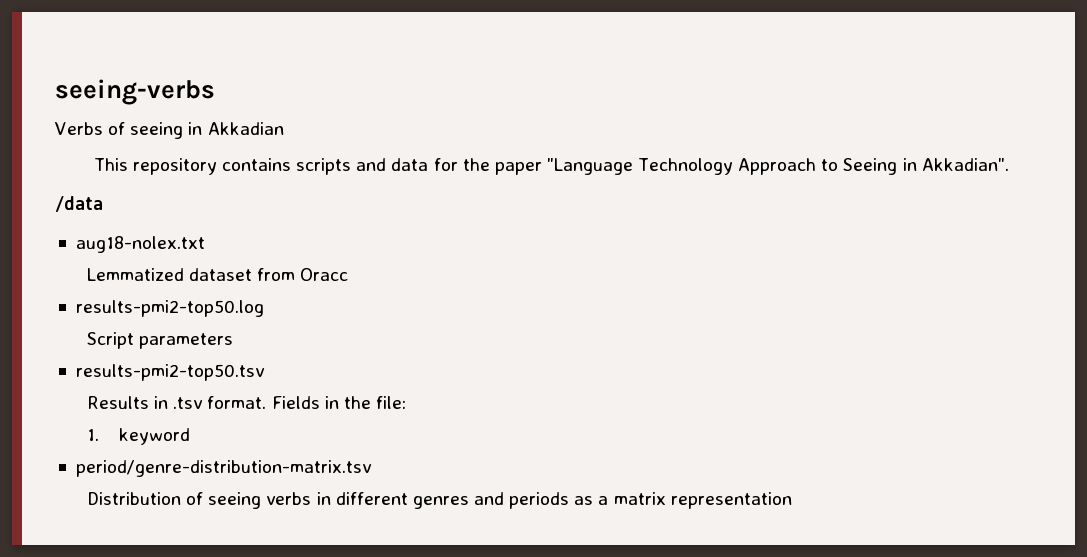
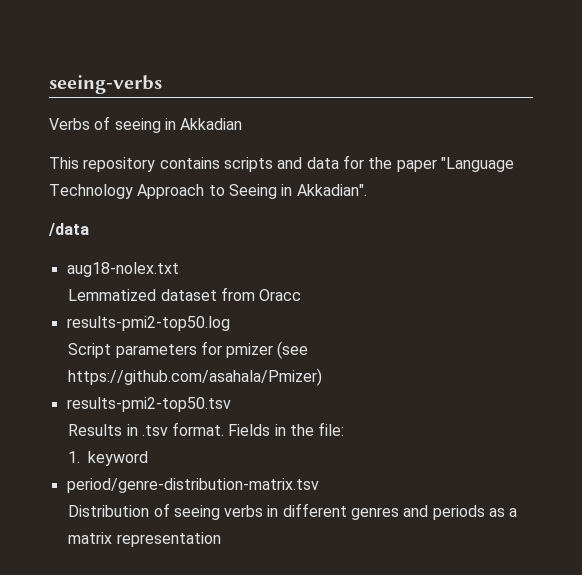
- Script parameters
+ Script parameters for pmizer (see https://github.com/asahala/Pmizer)

